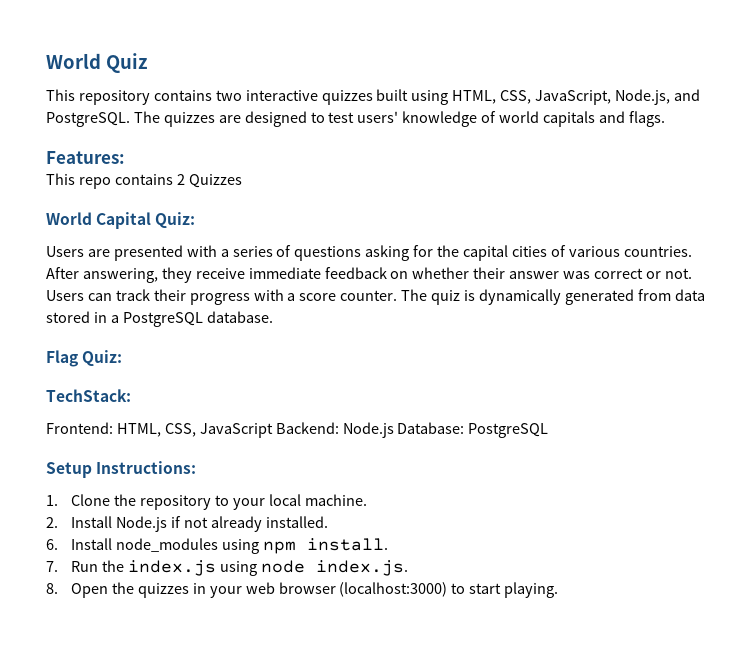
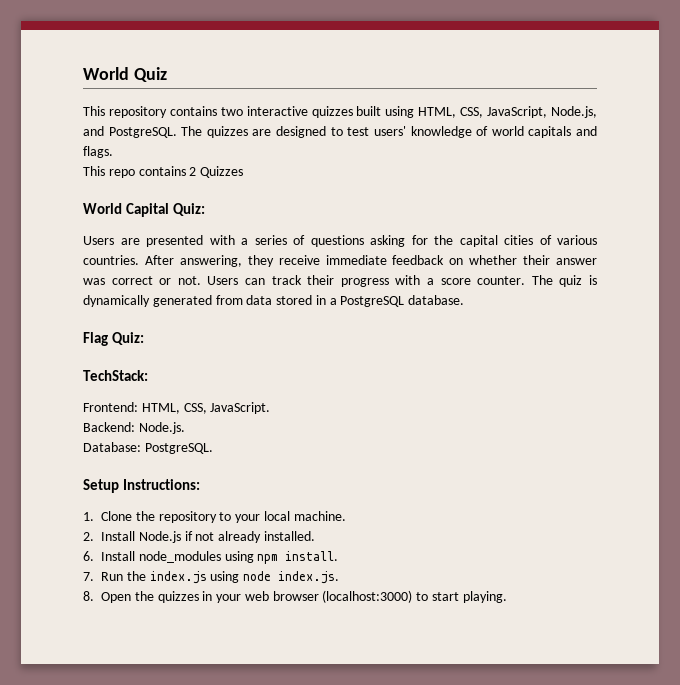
- Features:
- Frontend: HTML, CSS, JavaScript Backend: Node.js Database: PostgreSQL
+ Frontend: HTML, CSS, JavaScript.
+ Backend: Node.js.
+ Database: PostgreSQL.

